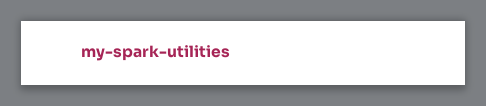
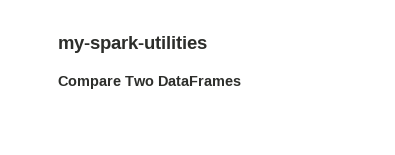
+ Compare Two DataFrames

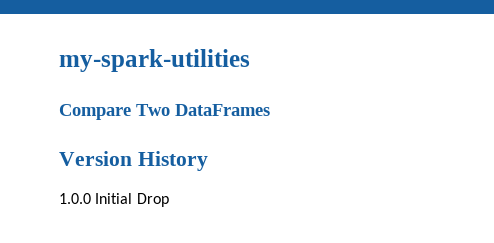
+ Version History
+ 1.0.0 Initial Drop

